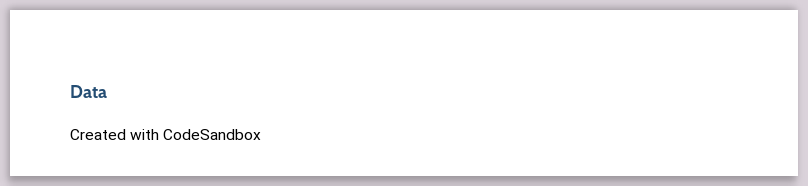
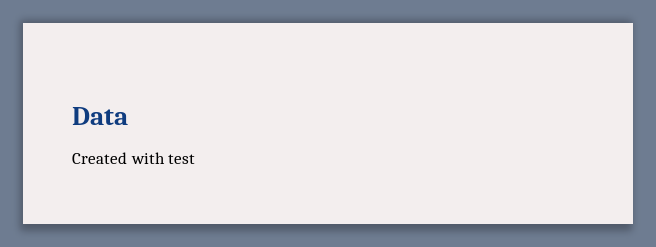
- Created with CodeSandbox
+ Created with test

